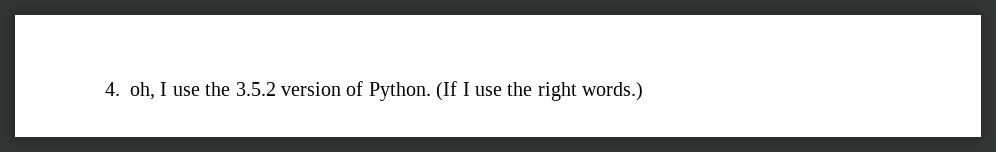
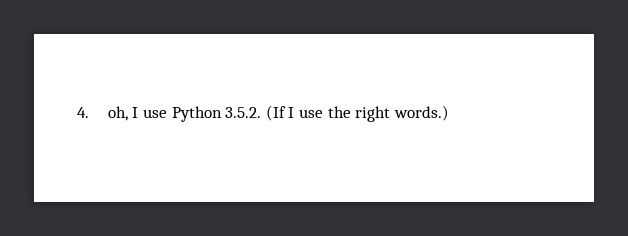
- 4. oh, I use the 3.5.2 version of Python. (If I use the right words.)
+ 4. oh, I use Python 3.5.2. (If I use the right words.)

